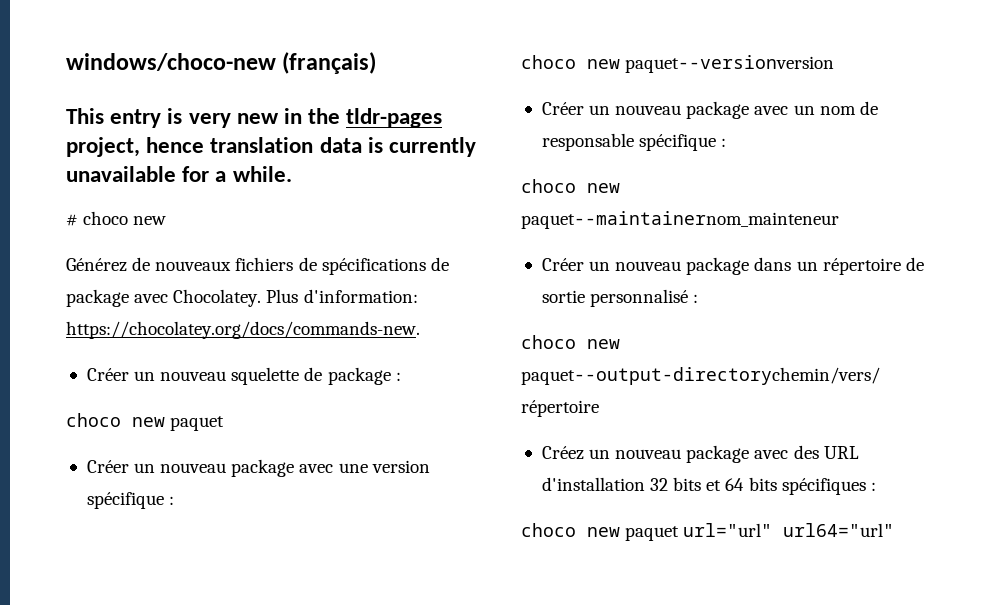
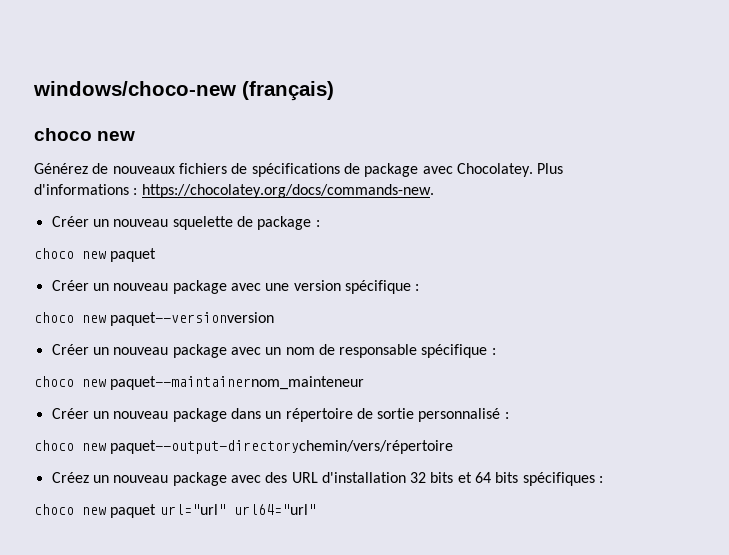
  windows/choco-new (français)
- This entry is very new in the tldr-pages project, hence translation data is currently unavailable for a while.
- # choco new
+ choco new
- Plus d'information: https://chocolatey.org/docs/commands-new.
+ Plus d'informations : https://chocolatey.org/docs/commands-new.

